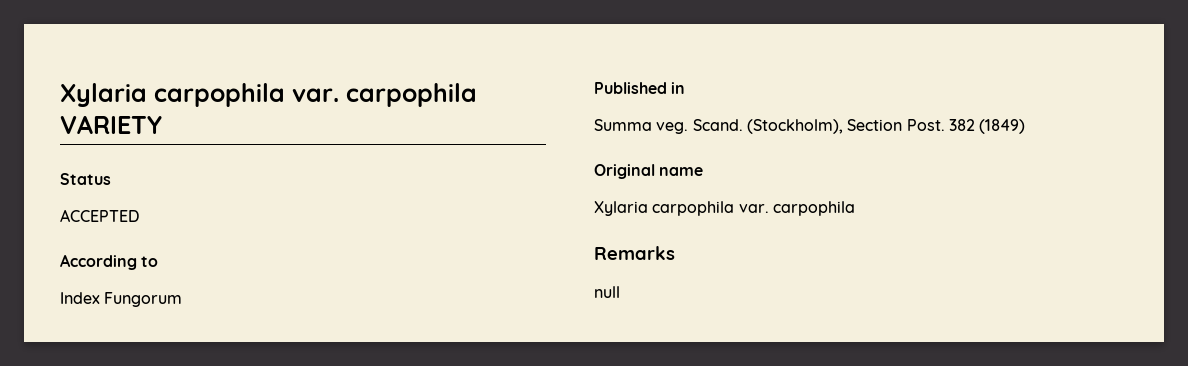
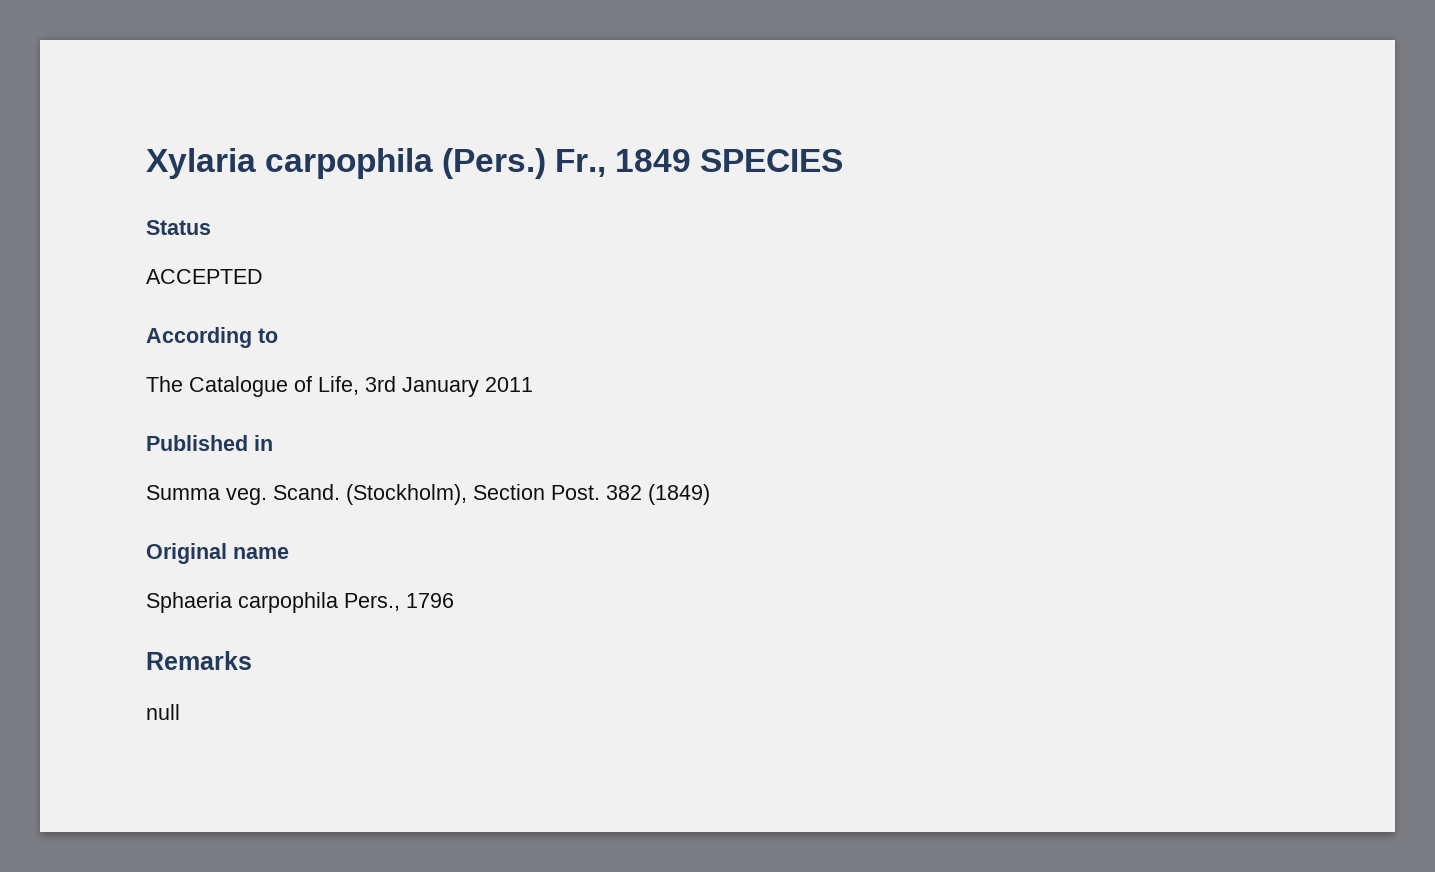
- Xylaria carpophila var. carpophila VARIETY
+ Xylaria carpophila (Pers.) Fr., 1849 SPECIES
- Index Fungorum
+ The Catalogue of Life, 3rd January 2011
  Original name
- Xylaria carpophila var. carpophila
+ Sphaeria carpophila Pers., 1796

